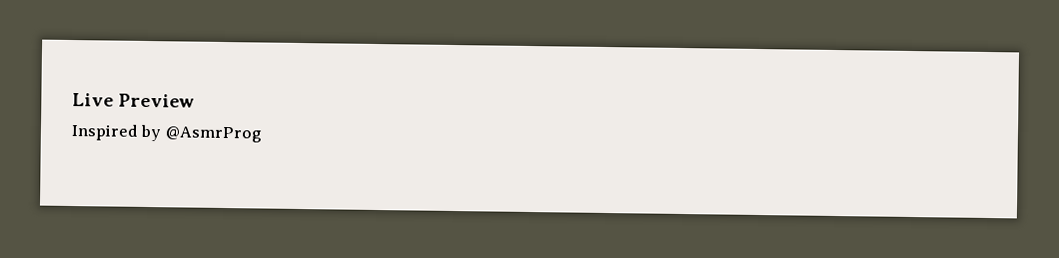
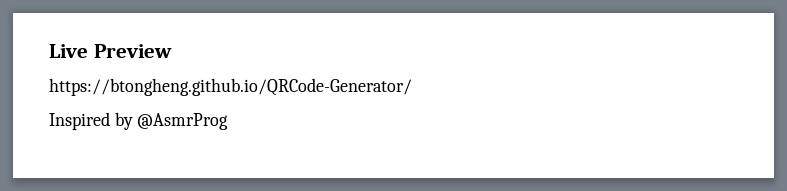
+ https://btongheng.github.io/QRCode-Generator/

